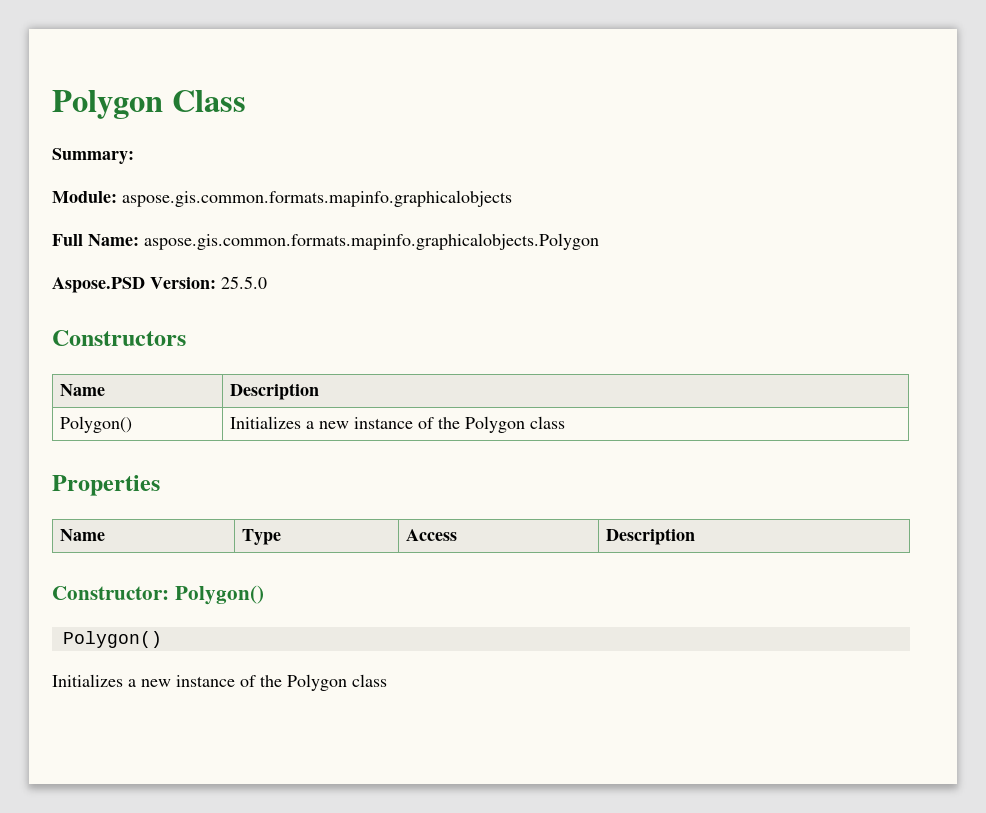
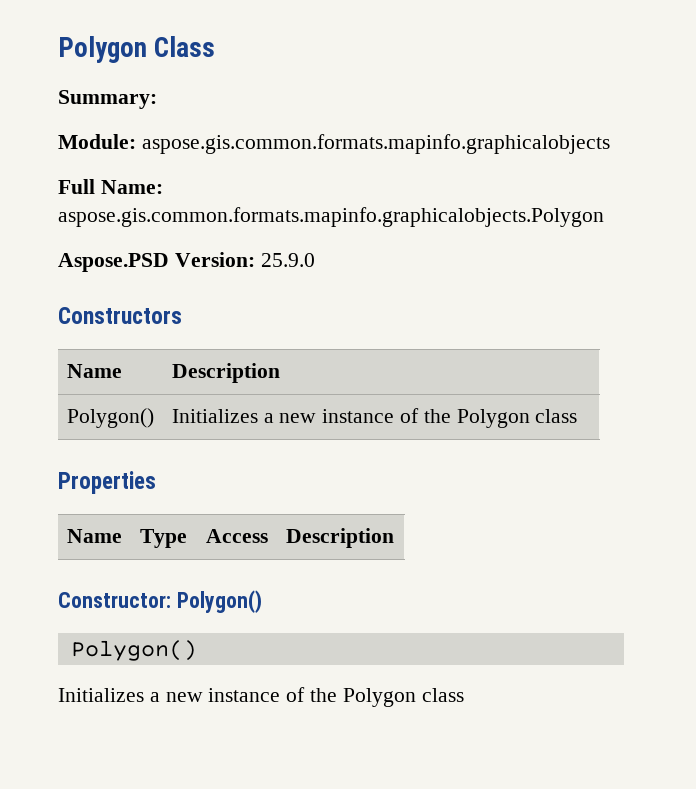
- Aspose.PSD Version: 25.5.0
+ Aspose.PSD Version: 25.9.0

